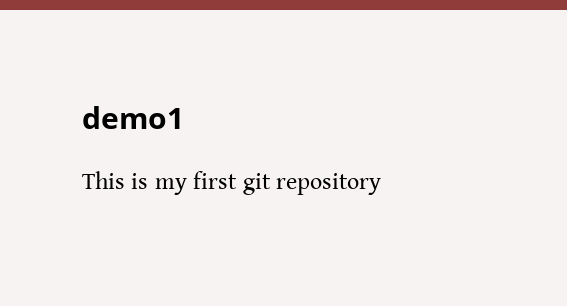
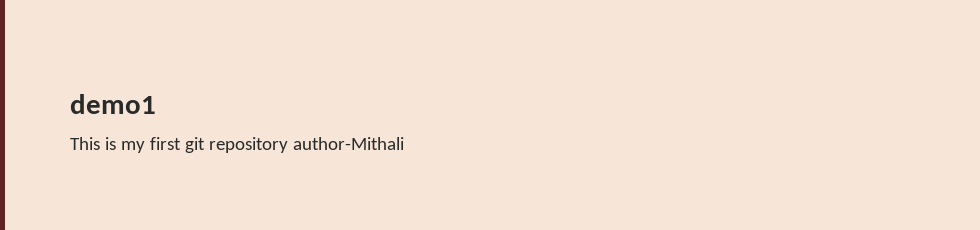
- This is my first git repository
+ This is my first git repository author-Mithali

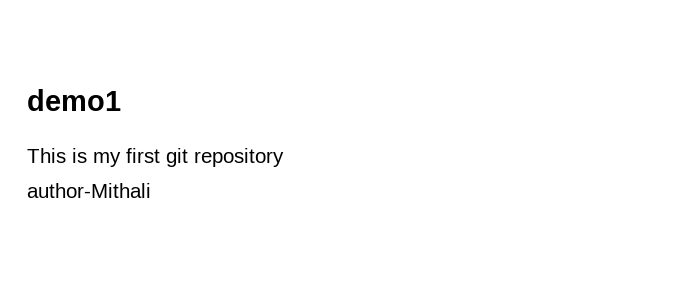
- This is my first git repository author-Mithali
+ This is my first git repository
+ author-Mithali

